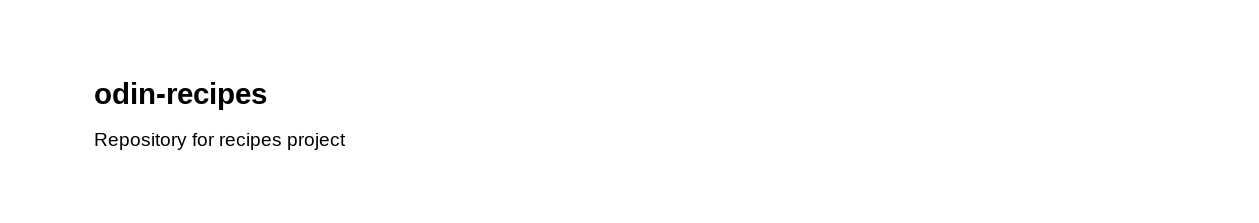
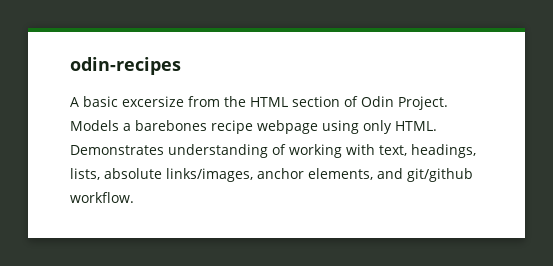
- Repository for recipes project
+ A basic excersize from the HTML section of Odin Project. Models a barebones recipe webpage using only HTML. Demonstrates understanding of working with text, headings, lists, absolute links/images, anchor elements, and git/github workflow.

